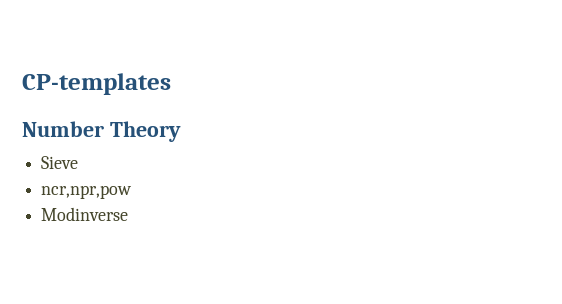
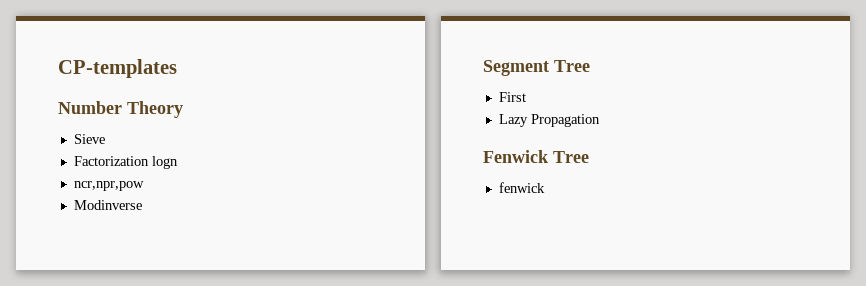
+ Factorization logn
+ Segment Tree
+ First
+ Lazy Propagation
+ Fenwick Tree
+ fenwick

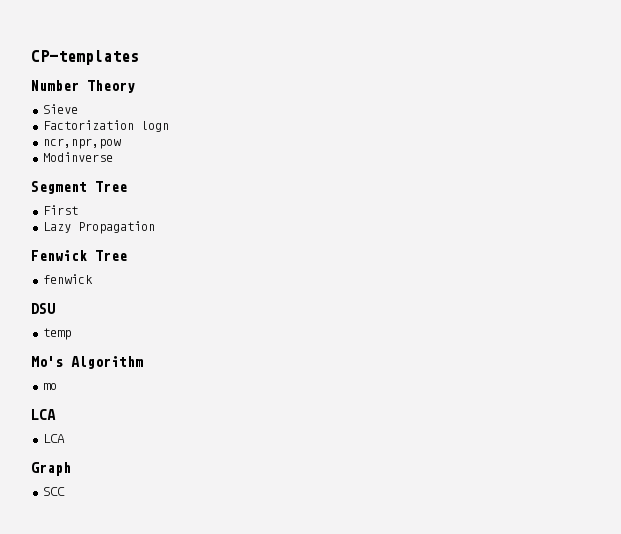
+ DSU
+ temp
+ Mo's Algorithm
+ mo
+ LCA
+ LCA
+ Graph
+ SCC

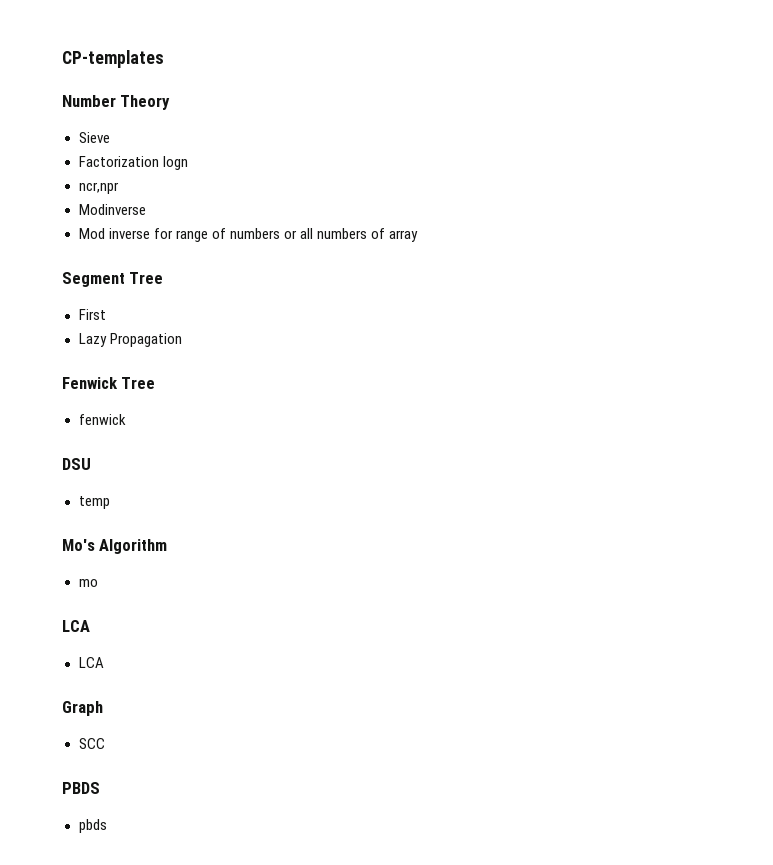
- ncr,npr,pow
+ ncr,npr
+ Mod inverse for range of numbers or all numbers of array
+ PBDS
+ pbds

